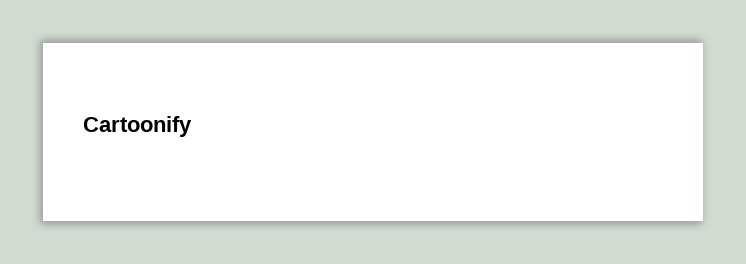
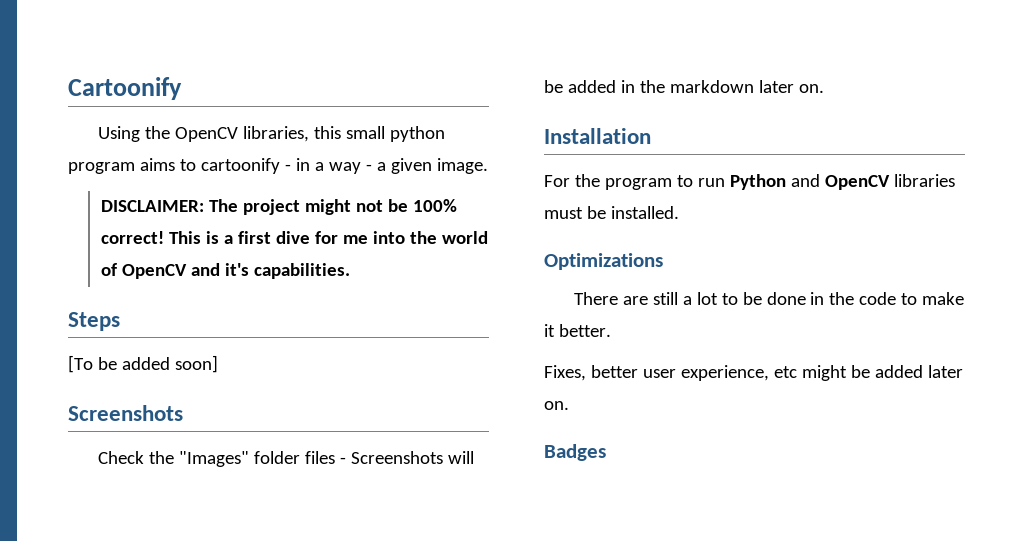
+ Using the OpenCV libraries, this small python program aims to cartoonify - in a way - a given image.
+ DISCLAIMER: The project might not be 100% correct! This is a first dive for me into the world of OpenCV and it's capabilities.
+ Steps
+ [To be added soon]
+ Screenshots
+ Check the "Images" folder files - Screenshots will be added in the markdown later on.
+ Installation
+ For the program to run Python and OpenCV libraries must be installed.
+ Optimizations
+ There are still a lot to be done in the code to make it better.
+ Fixes, better user experience, etc might be added later on.
+ Badges

